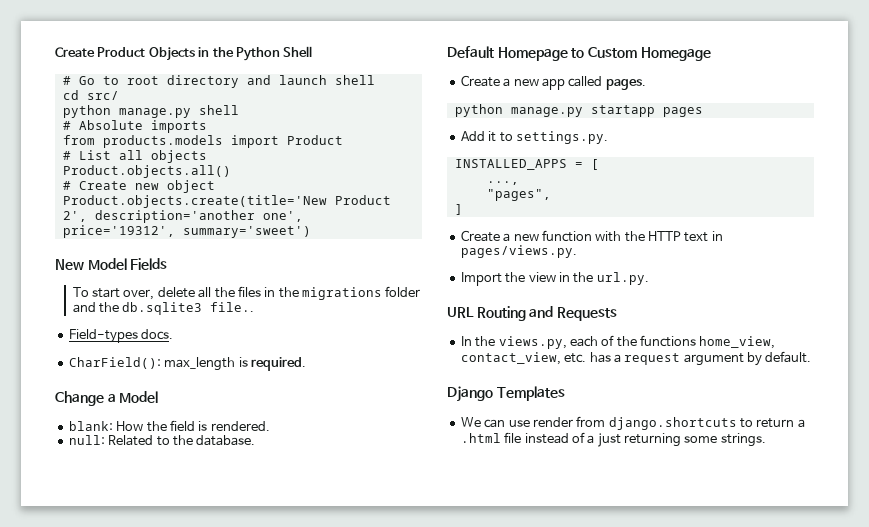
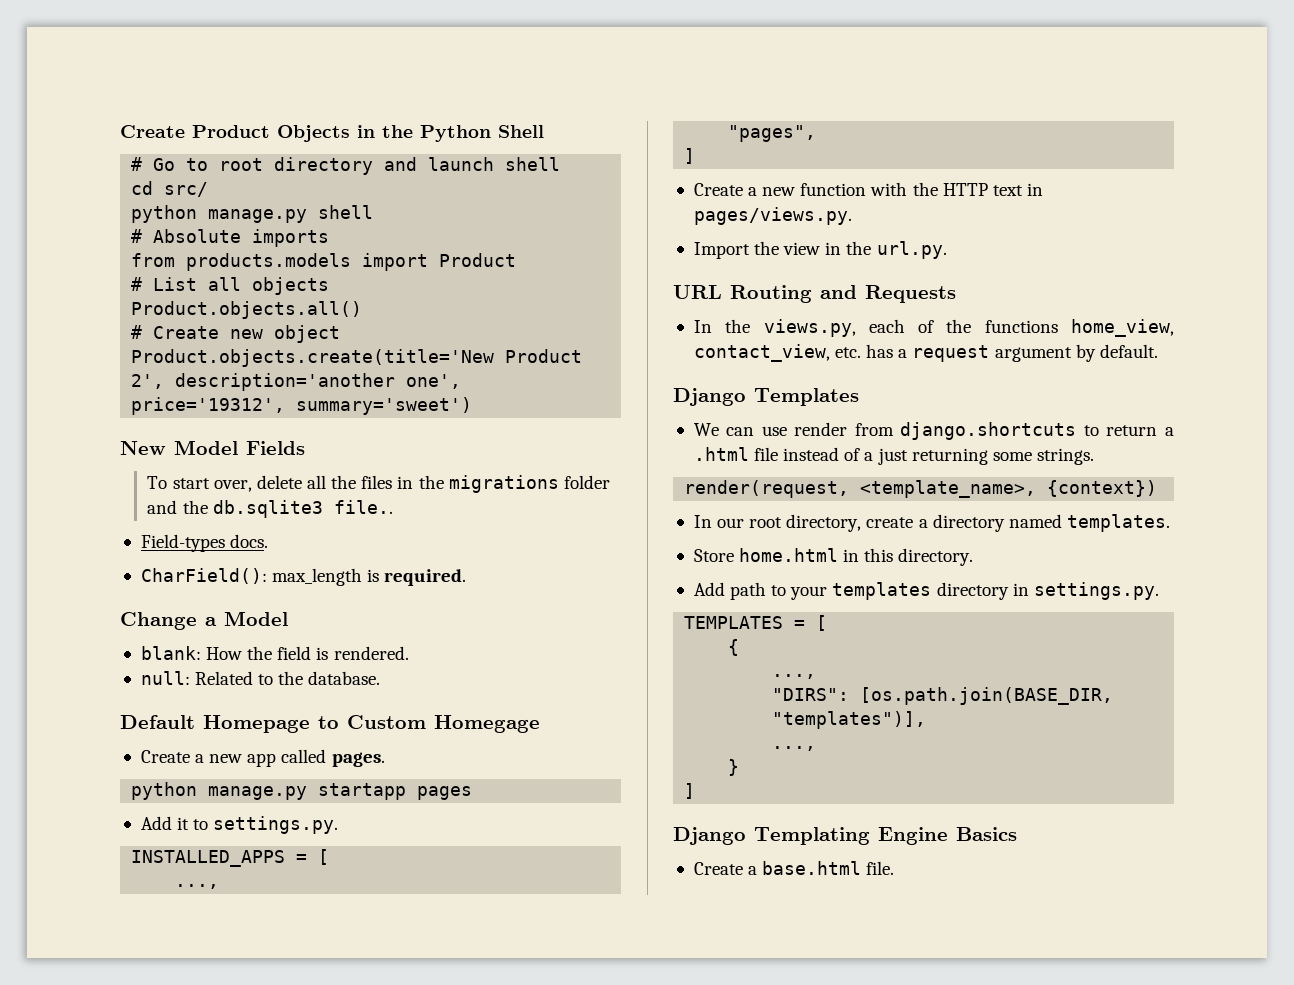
+ render(request, <template_name>, {context})
+ In our root directory, create a directory named templates.
+ Store home.html in this directory.
+ Add path to your templates directory in settings.py.
+ TEMPLATES = [
+ {
+ ...,
+ "DIRS": [os.path.join(BASE_DIR, "templates")],
+ ...,
+ }
+ ]
+ Django Templating Engine Basics
+ Create a base.html file.

